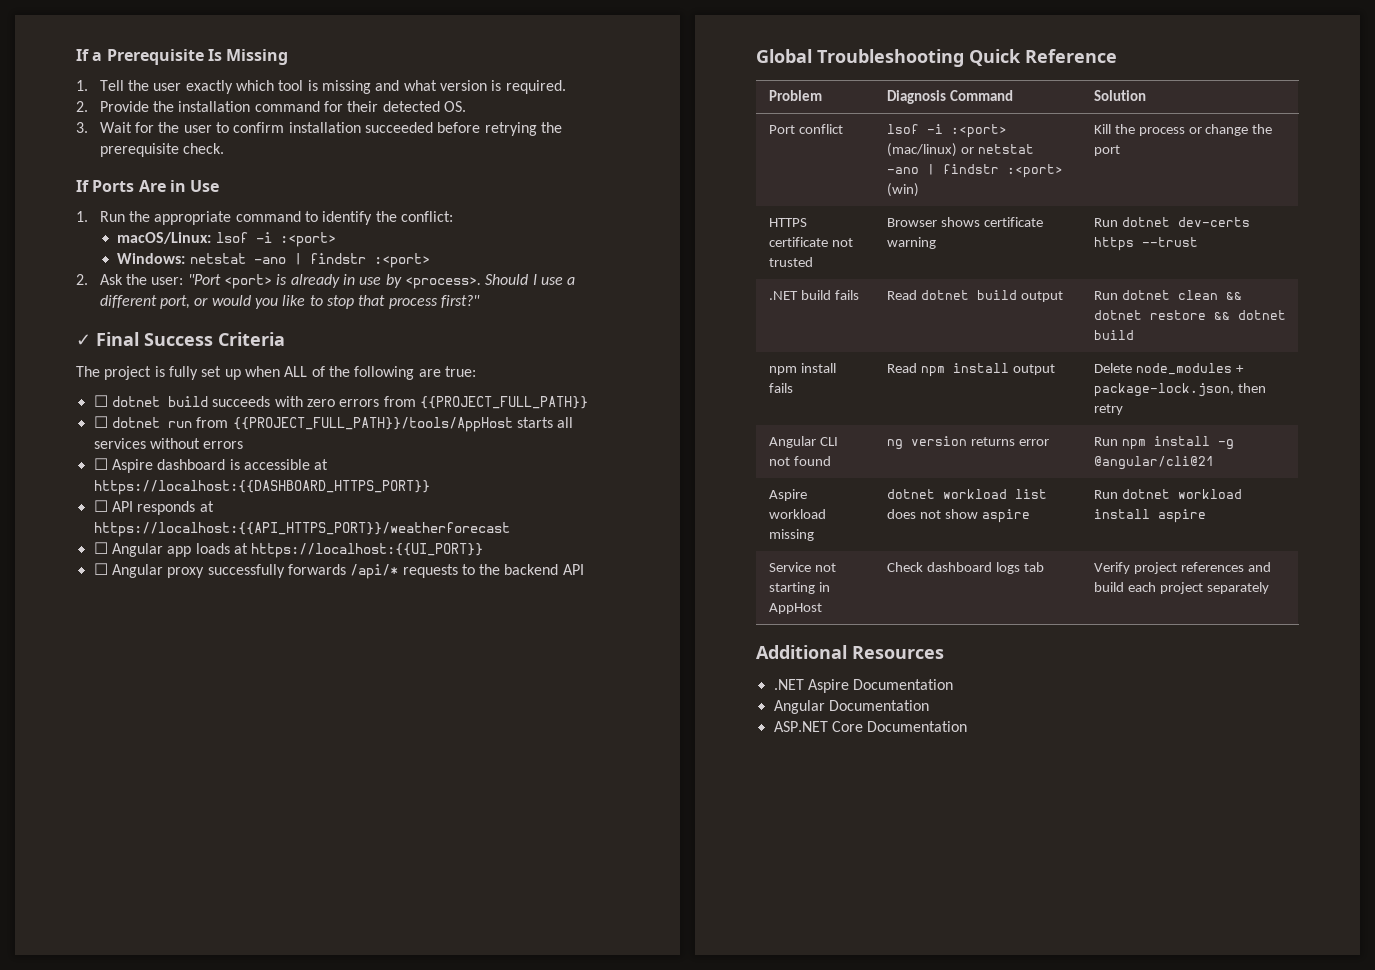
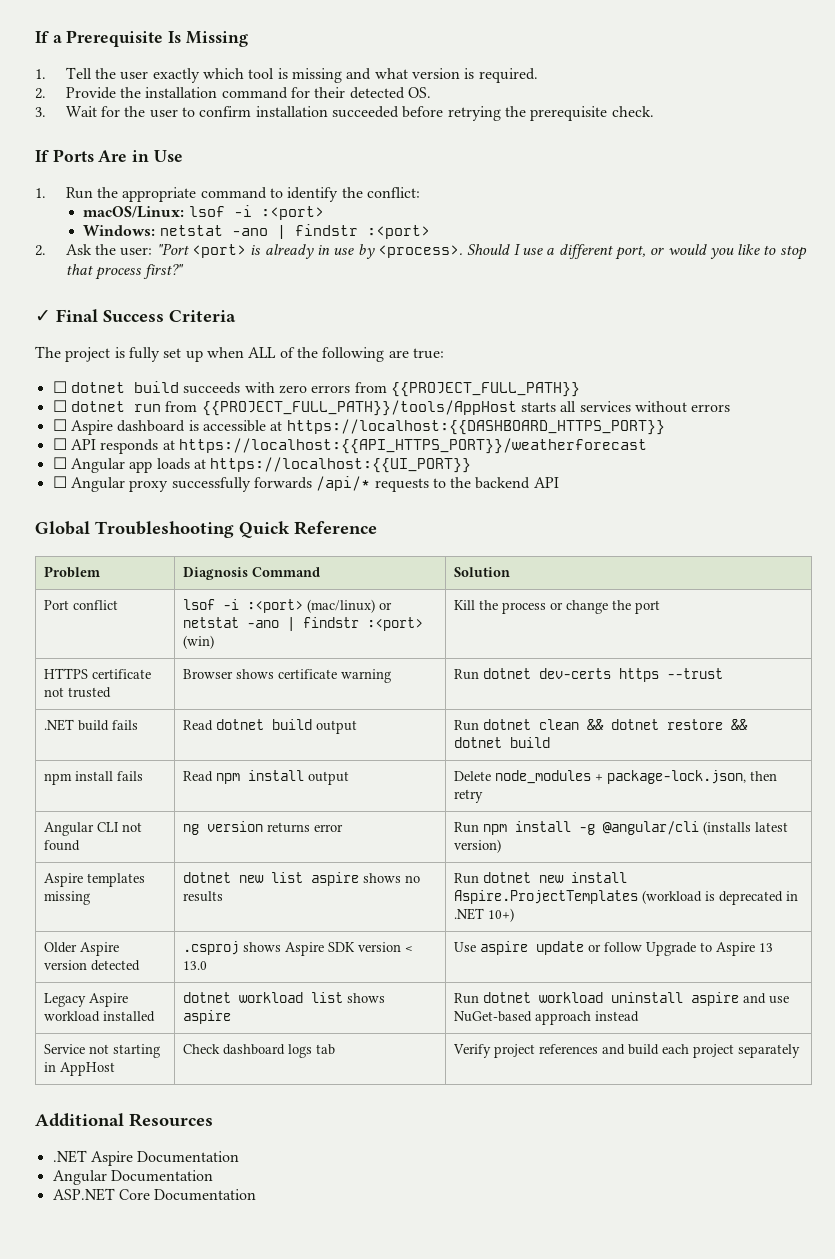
- Angular CLI not found | ng version returns error | Run npm install -g @angular/cli@21
- Aspire workload missing | dotnet workload list does not show aspire | Run dotnet workload install aspire
+ Angular CLI not found | ng version returns error | Run npm install -g @angular/cli (installs latest version)
+ Aspire templates missing | dotnet new list aspire shows no results | Run dotnet new install Aspire.ProjectTemplates (workload is deprecated in .NET 10+)
+ Older Aspire version detected | .csproj shows Aspire SDK version < 13.0 | Use aspire update or follow Upgrade to Aspire 13
+ Legacy Aspire workload installed | dotnet workload list shows aspire | Run dotnet workload uninstall aspire and use NuGet-based approach instead

